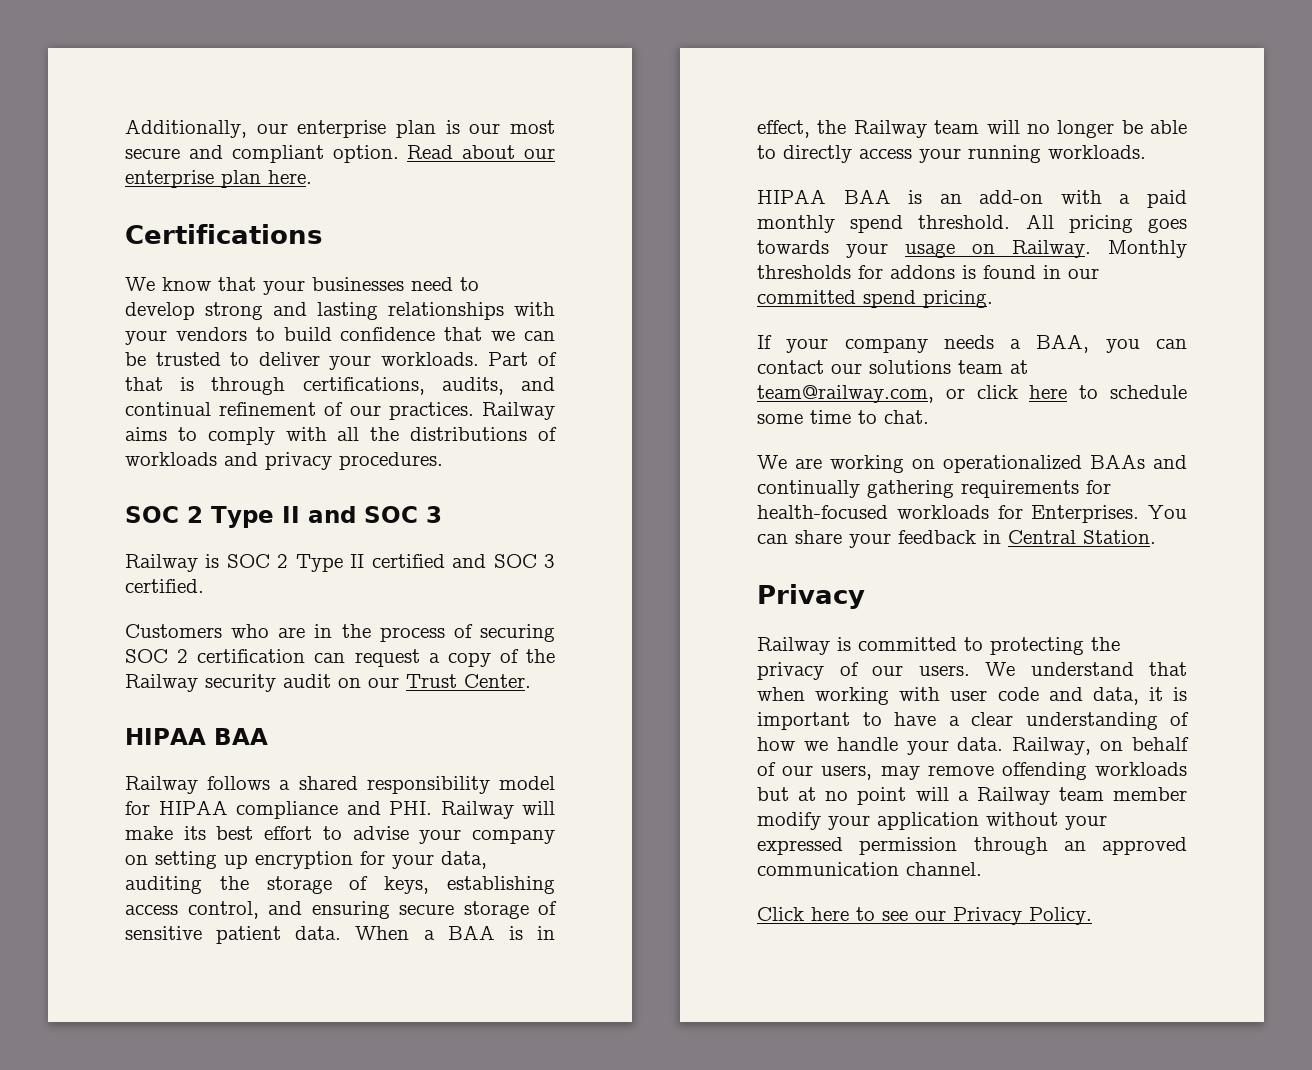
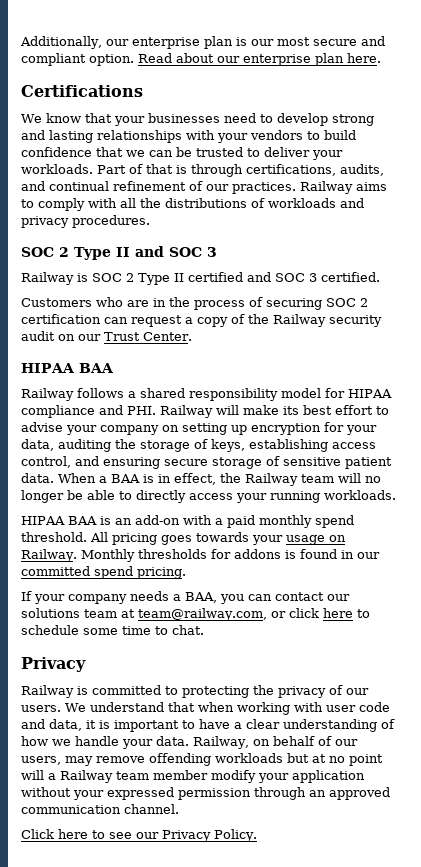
- We are working on operationalized BAAs and continually gathering requirements for health-focused workloads for Enterprises. You can share your feedback in Central Station.

